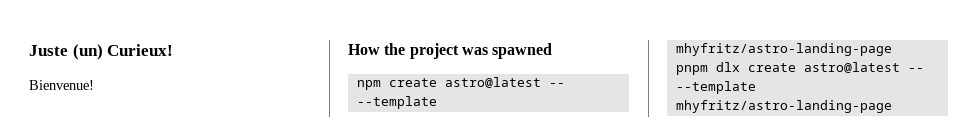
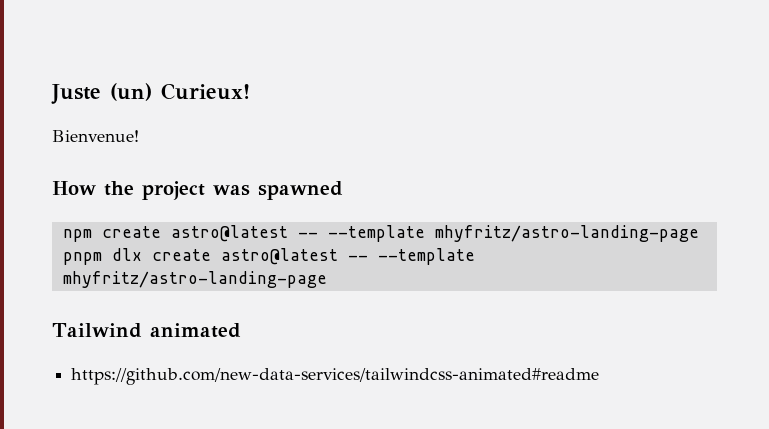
+ Tailwind animated
+ https://github.com/new-data-services/tailwindcss-animated#readme

